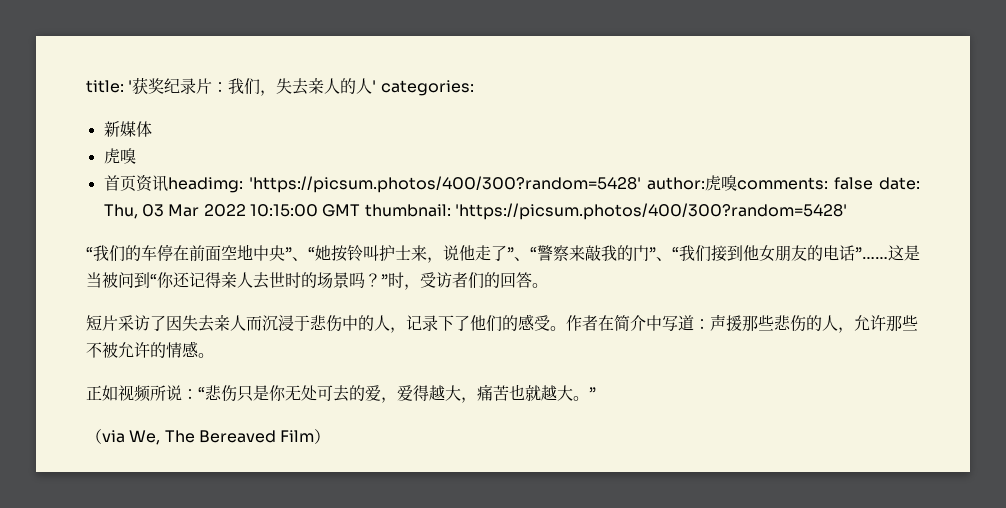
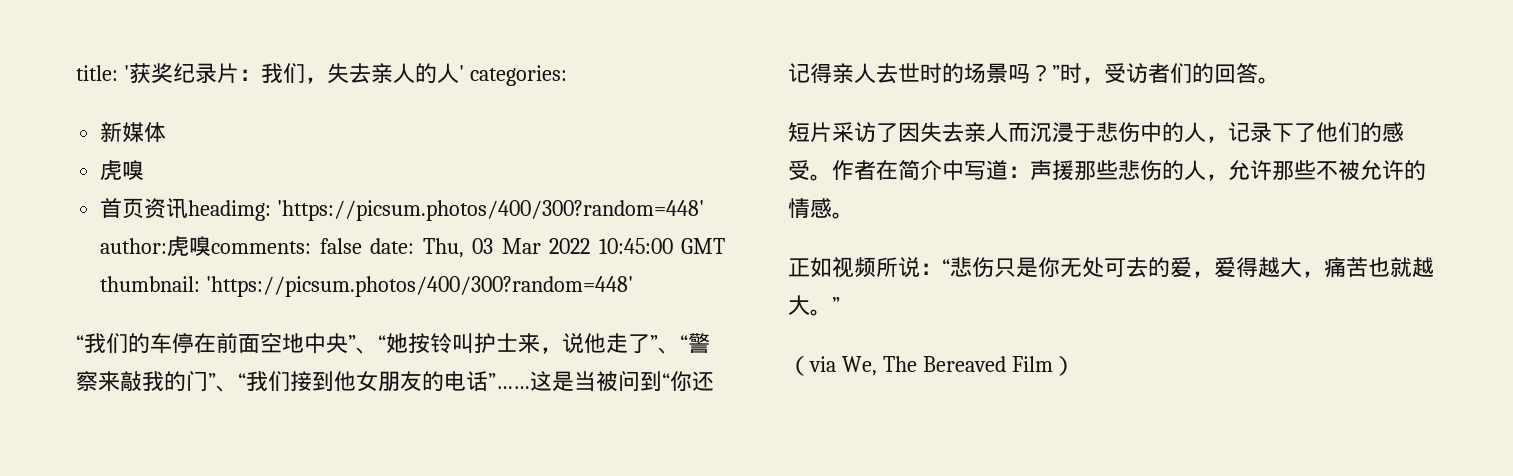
- 首页资讯headimg: 'https://picsum.photos/400/300?random=5428' author:虎嗅comments: false date: Thu, 03 Mar 2022 10:15:00 GMT thumbnail: 'https://picsum.photos/400/300?random=5428'
+ 首页资讯headimg: 'https://picsum.photos/400/300?random=448' author:虎嗅comments: false date: Thu, 03 Mar 2022 10:45:00 GMT thumbnail: 'https://picsum.photos/400/300?random=448'

